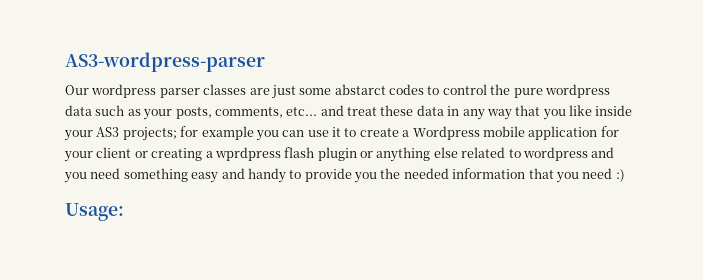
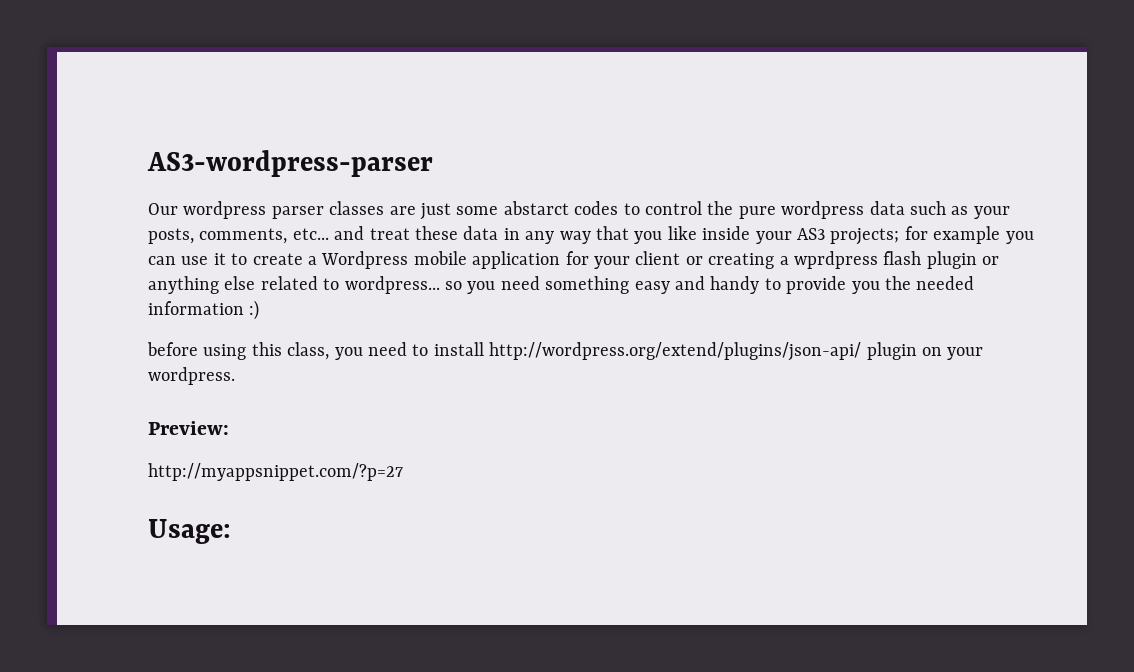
- for example you can use it to create a Wordpress mobile application for your client or creating a wprdpress flash plugin or anything else related to wordpress and you need something easy and handy to provide you the needed information that you need :)
+ for example you can use it to create a Wordpress mobile application for your client or creating a wprdpress flash plugin or anything else related to wordpress... so you need something easy and handy to provide you the needed information :)
+ before using this class, you need to install http://wordpress.org/extend/plugins/json-api/ plugin on your wordpress.
+ Preview:
+ http://myappsnippet.com/?p=27

